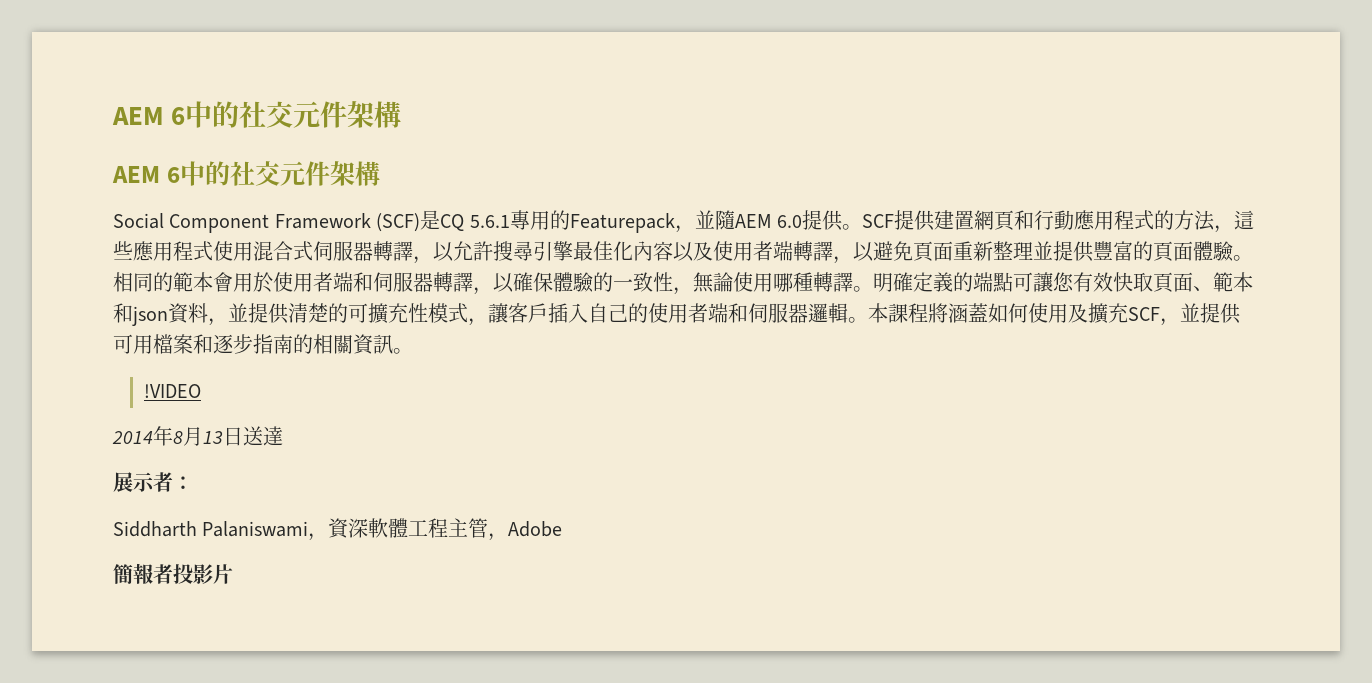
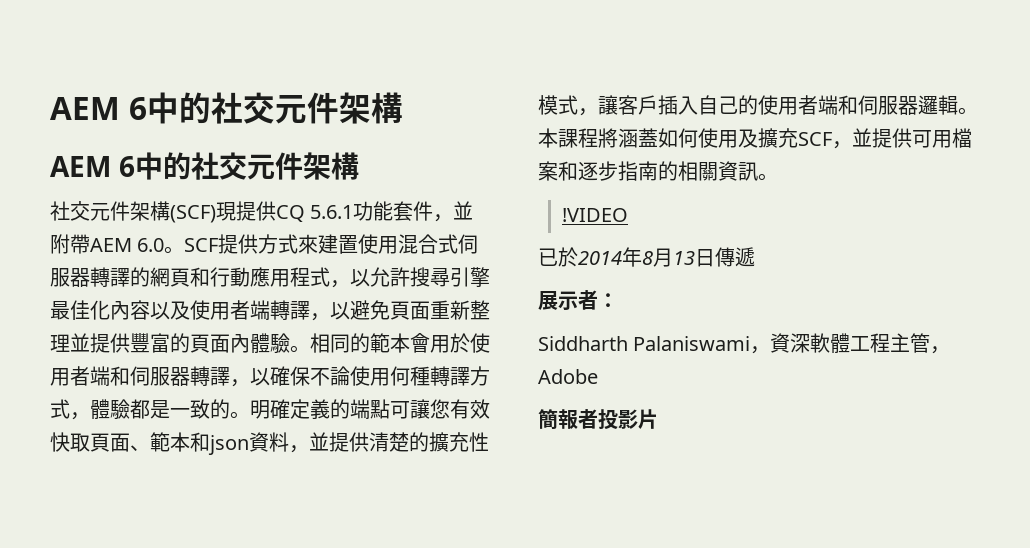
- Social Component Framework (SCF)是CQ 5.6.1專用的Featurepack，並隨AEM 6.0提供。
+ 社交元件架構(SCF)現提供CQ 5.6.1功能套件，並附帶AEM 6.0。
- SCF提供建置網頁和行動應用程式的方法，這些應用程式使用混合式伺服器轉譯，以允許搜尋引擎最佳化內容以及使用者端轉譯，以避免頁面重新整理並提供豐富的頁面體驗。
+ SCF提供方式來建置使用混合式伺服器轉譯的網頁和行動應用程式，以允許搜尋引擎最佳化內容以及使用者端轉譯，以避免頁面重新整理並提供豐富的頁面內體驗。
- 相同的範本會用於使用者端和伺服器轉譯，以確保體驗的一致性，無論使用哪種轉譯。
+ 相同的範本會用於使用者端和伺服器轉譯，以確保不論使用何種轉譯方式，體驗都是一致的。
- 明確定義的端點可讓您有效快取頁面、範本和json資料，並提供清楚的可擴充性模式，讓客戶插入自己的使用者端和伺服器邏輯。
+ 明確定義的端點可讓您有效快取頁面、範本和json資料，並提供清楚的擴充性模式，讓客戶插入自己的使用者端和伺服器邏輯。
- 2014年8月13日送達
+ 已於2014年8月13日傳遞

